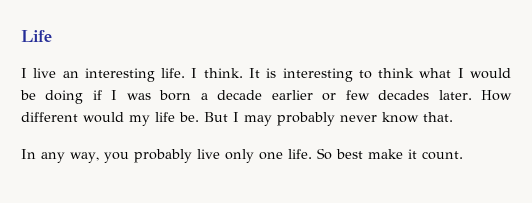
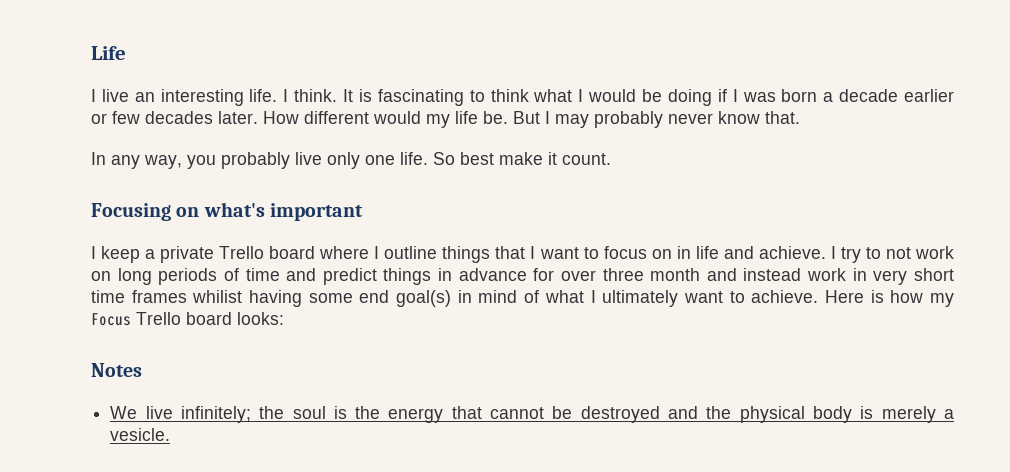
- It is interesting to think what I would be doing if I was born a decade earlier or few decades later.
+ It is fascinating to think what I would be doing if I was born a decade earlier or few decades later.
+ Focusing on what's important
+ I keep a private Trello board where I outline things that I want to focus on in life and achieve. I try to not work on long periods of time and predict things in advance for over three month and instead work in very short time frames whilist having some end goal(s) in mind of what I ultimately want to achieve. Here is how my Focus Trello board looks:
+ Notes
+ We live infinitely; the soul is the energy that cannot be destroyed and the physical body is merely a vesicle.

